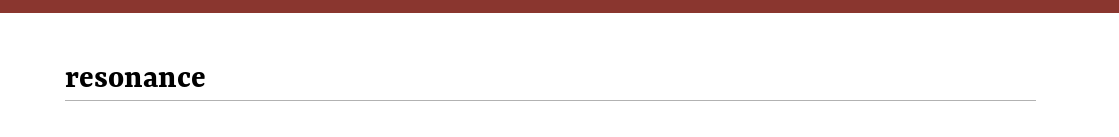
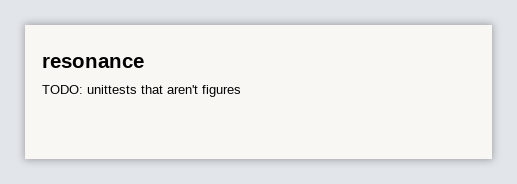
+ TODO: unittests that aren't figures

